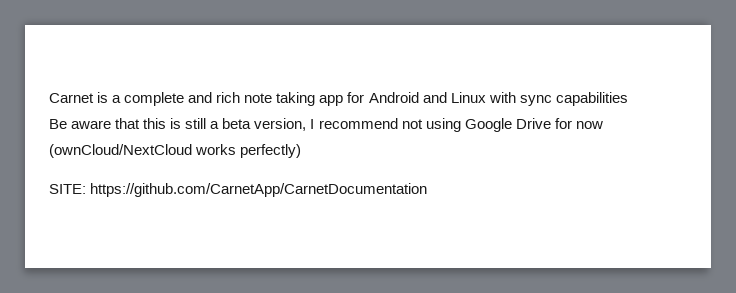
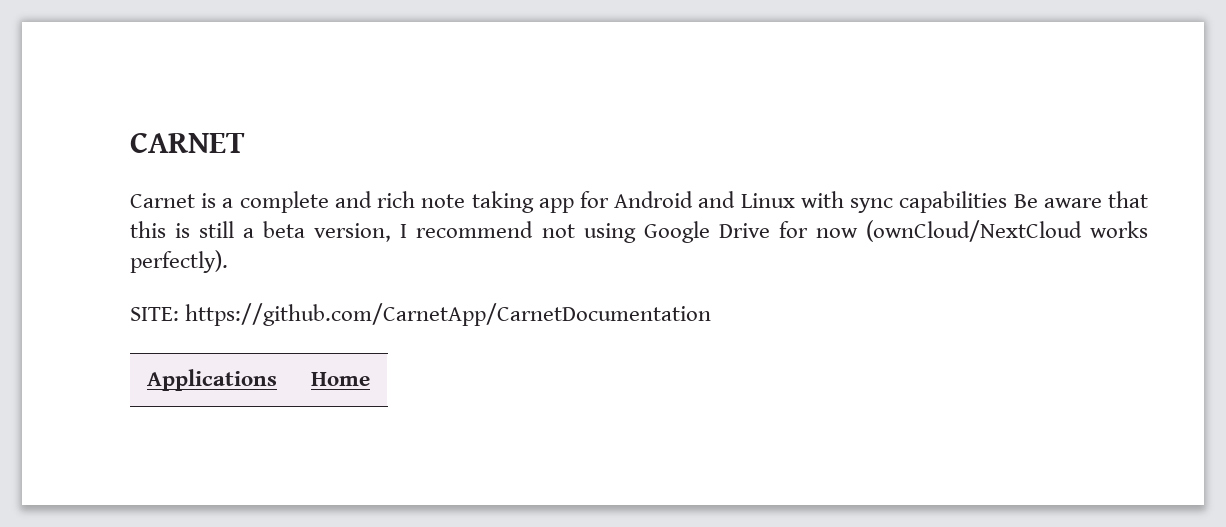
+ CARNET
- Carnet is a complete and rich note taking app for Android and Linux with sync capabilities Be aware that this is still a beta version, I recommend not using Google Drive for now (ownCloud/NextCloud works perfectly)
+ Carnet is a complete and rich note taking app for Android and Linux with sync capabilities Be aware that this is still a beta version, I recommend not using Google Drive for now (ownCloud/NextCloud works perfectly).
+ Applications | Home

